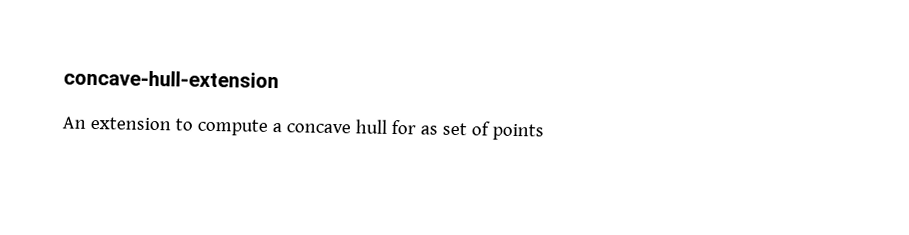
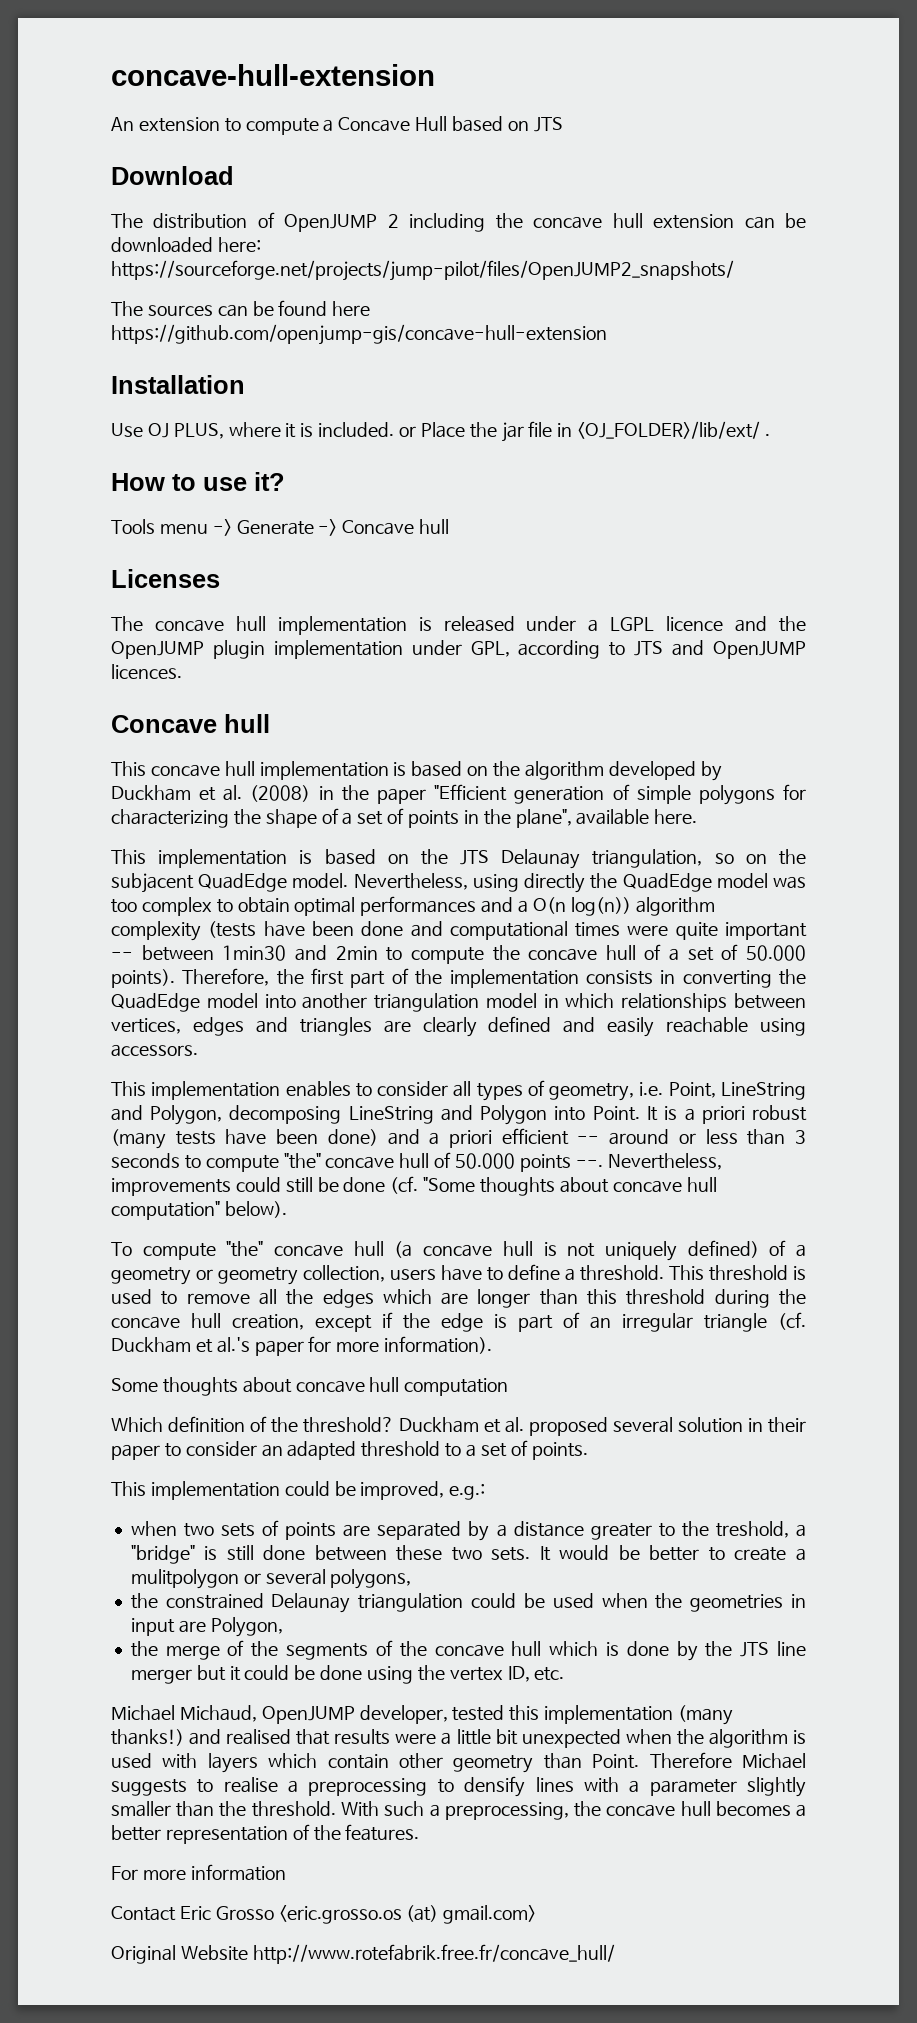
- An extension to compute a concave hull for as set of points
+ An extension to compute a Concave Hull based on JTS
+ Download
+ The distribution of OpenJUMP 2 including the concave hull extension can be downloaded here: https://sourceforge.net/projects/jump-pilot/files/OpenJUMP2_snapshots/
+ The sources can be found here https://github.com/openjump-gis/concave-hull-extension
+ Installation
+ Use OJ PLUS, where it is included. or Place the jar file in <OJ_FOLDER>/lib/ext/ .
+ How to use it?
+ Tools menu -> Generate -> Concave hull
+ Licenses
+ The concave hull implementation is released under a LGPL licence and the OpenJUMP plugin implementation under GPL, according to JTS and OpenJUMP licences.
+ Concave hull
+ This concave hull implementation is based on the algorithm developed by Duckham et al. (2008) in the paper "Efficient generation of simple polygons for characterizing the shape of a set of points in the plane", available here.
+ This implementation is based on the JTS Delaunay triangulation, so on the subjacent QuadEdge model. Nevertheless, using directly the QuadEdge model was too complex to obtain optimal performances and a O(n log(n)) algorithm complexity (tests have been done and computational times were quite important -- between 1min30 and 2min to compute the concave hull of a set of 50.000 points). Therefore, the first part of the implementation consists in converting the QuadEdge model into another triangulation model in which relationships between vertices, edges and triangles are clearly defined and easily reachable using accessors.
+ This implementation enables to consider all types of geometry, i.e. Point, LineString and Polygon, decomposing LineString and Polygon into Point. It is a priori robust (many tests have been done) and a priori efficient -- around or less than 3 seconds to compute "the" concave hull of 50.000 points --. Nevertheless, improvements could still be done (cf. "Some thoughts about concave hull computation" below).
+ To compute "the" concave hull (a concave hull is not uniquely defined) of a geometry or geometry collection, users have to define a threshold. This threshold is used to remove all the edges which are longer than this threshold during the concave hull creation, except if the edge is part of an irregular triangle (cf. Duckham et al.'s paper for more information).
+ Some thoughts about concave hull computation
+ Which definition of the threshold? Duckham et al. proposed several solution in their paper to consider an adapted threshold to a set of points.
+ This implementation could be improved, e.g.:
+ when two sets of points are separated by a distance greater to the treshold, a "bridge" is still done between these two sets. It would be better to create a mulitpolygon or several polygons,
+ the constrained Delaunay triangulation could be used when the geometries in input are Polygon,
+ the merge of the segments of the concave hull which is done by the JTS line merger but it could be done using the vertex ID, etc.
+ Michael Michaud, OpenJUMP developer, tested this implementation (many thanks!) and realised that results were a little bit unexpected when the algorithm is used with layers which contain other geometry than Point. Therefore Michael suggests to realise a preprocessing to densify lines with a parameter slightly smaller than the threshold. With such a preprocessing, the concave hull becomes a better representation of the features.
+ For more information
+ Contact Eric Grosso <eric.grosso.os (at) gmail.com>
+ Original Website http://www.rotefabrik.free.fr/concave_hull/

